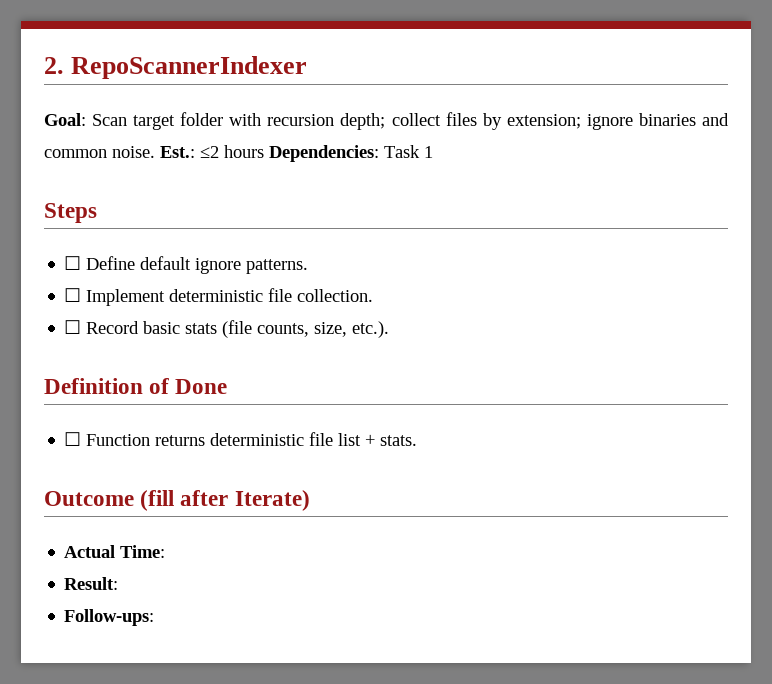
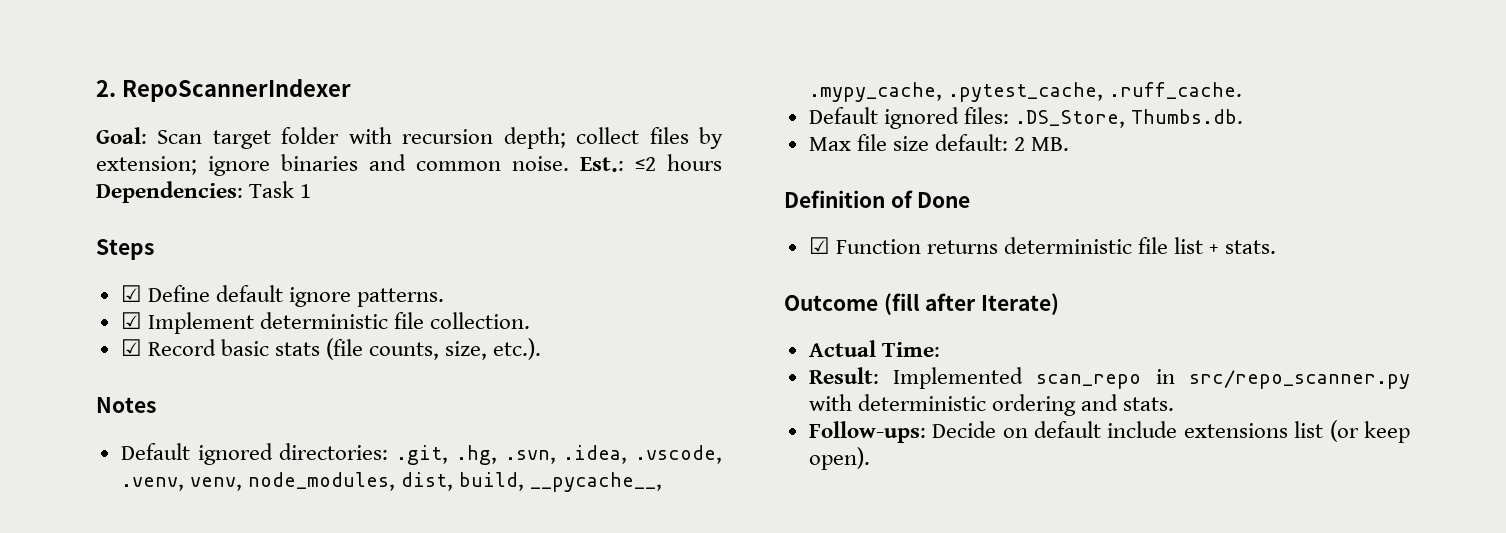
- ☐ Define default ignore patterns.
+ ☑ Define default ignore patterns.
- ☐ Implement deterministic file collection.
+ ☑ Implement deterministic file collection.
- ☐ Record basic stats (file counts, size, etc.).
+ ☑ Record basic stats (file counts, size, etc.).
+ Notes
+ Default ignored directories: .git, .hg, .svn, .idea, .vscode, .venv, venv, node_modules, dist, build, __pycache__, .mypy_cache, .pytest_cache, .ruff_cache.
+ Default ignored files: .DS_Store, Thumbs.db.
+ Max file size default: 2 MB.
- ☐ Function returns deterministic file list + stats.
+ ☑ Function returns deterministic file list + stats.
- Result:
- Follow-ups:
+ Result: Implemented scan_repo in src/repo_scanner.py with deterministic ordering and stats.
+ Follow-ups: Decide on default include extensions list (or keep open).

